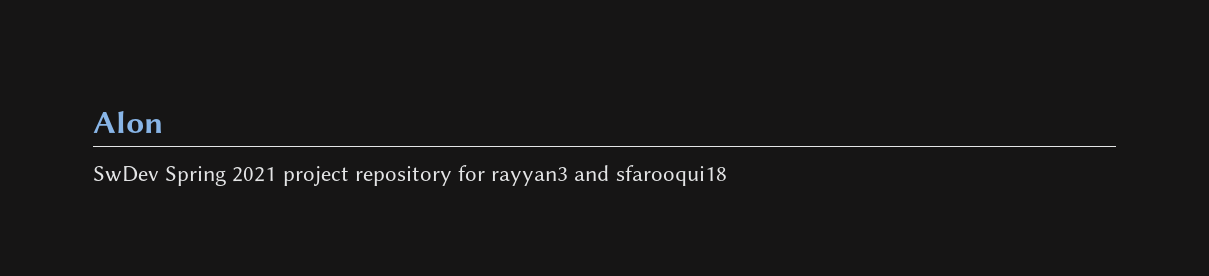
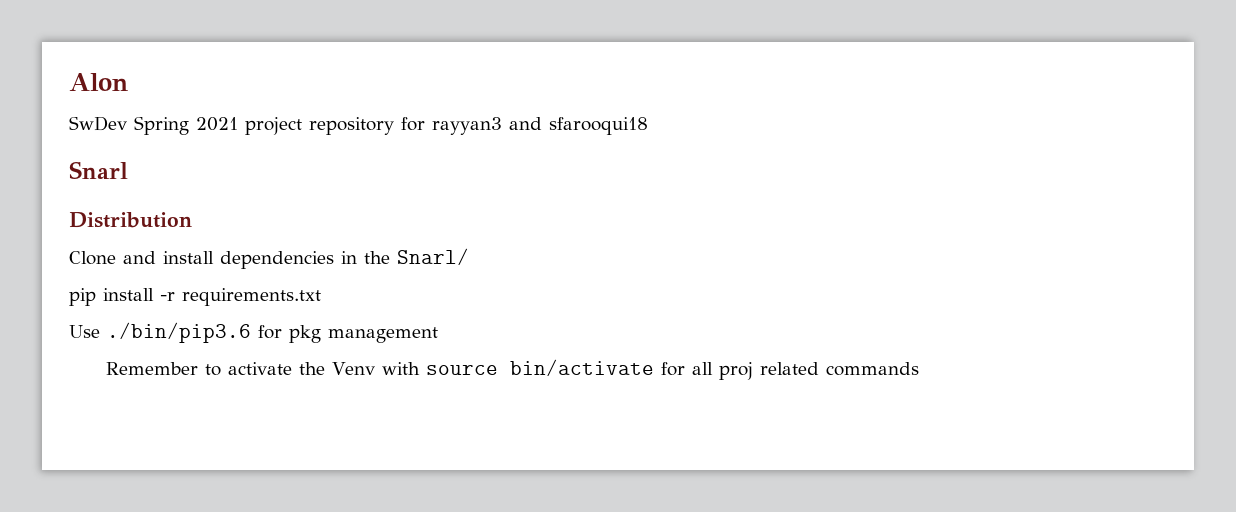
+ Snarl
+ Distribution
+ Clone and install dependencies in the Snarl/
+ pip install -r requirements.txt
+ Use ./bin/pip3.6 for pkg management
+ Remember to activate the Venv with source bin/activate for all proj related commands

